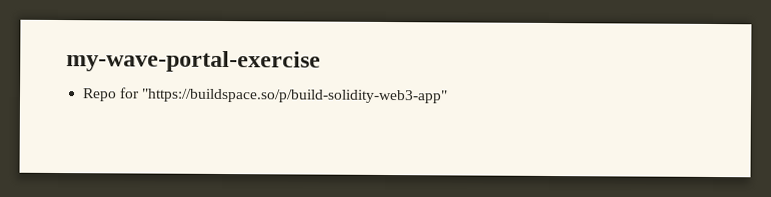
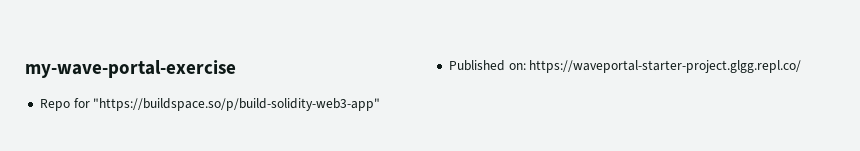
+ Published on: https://waveportal-starter-project.glgg.repl.co/

